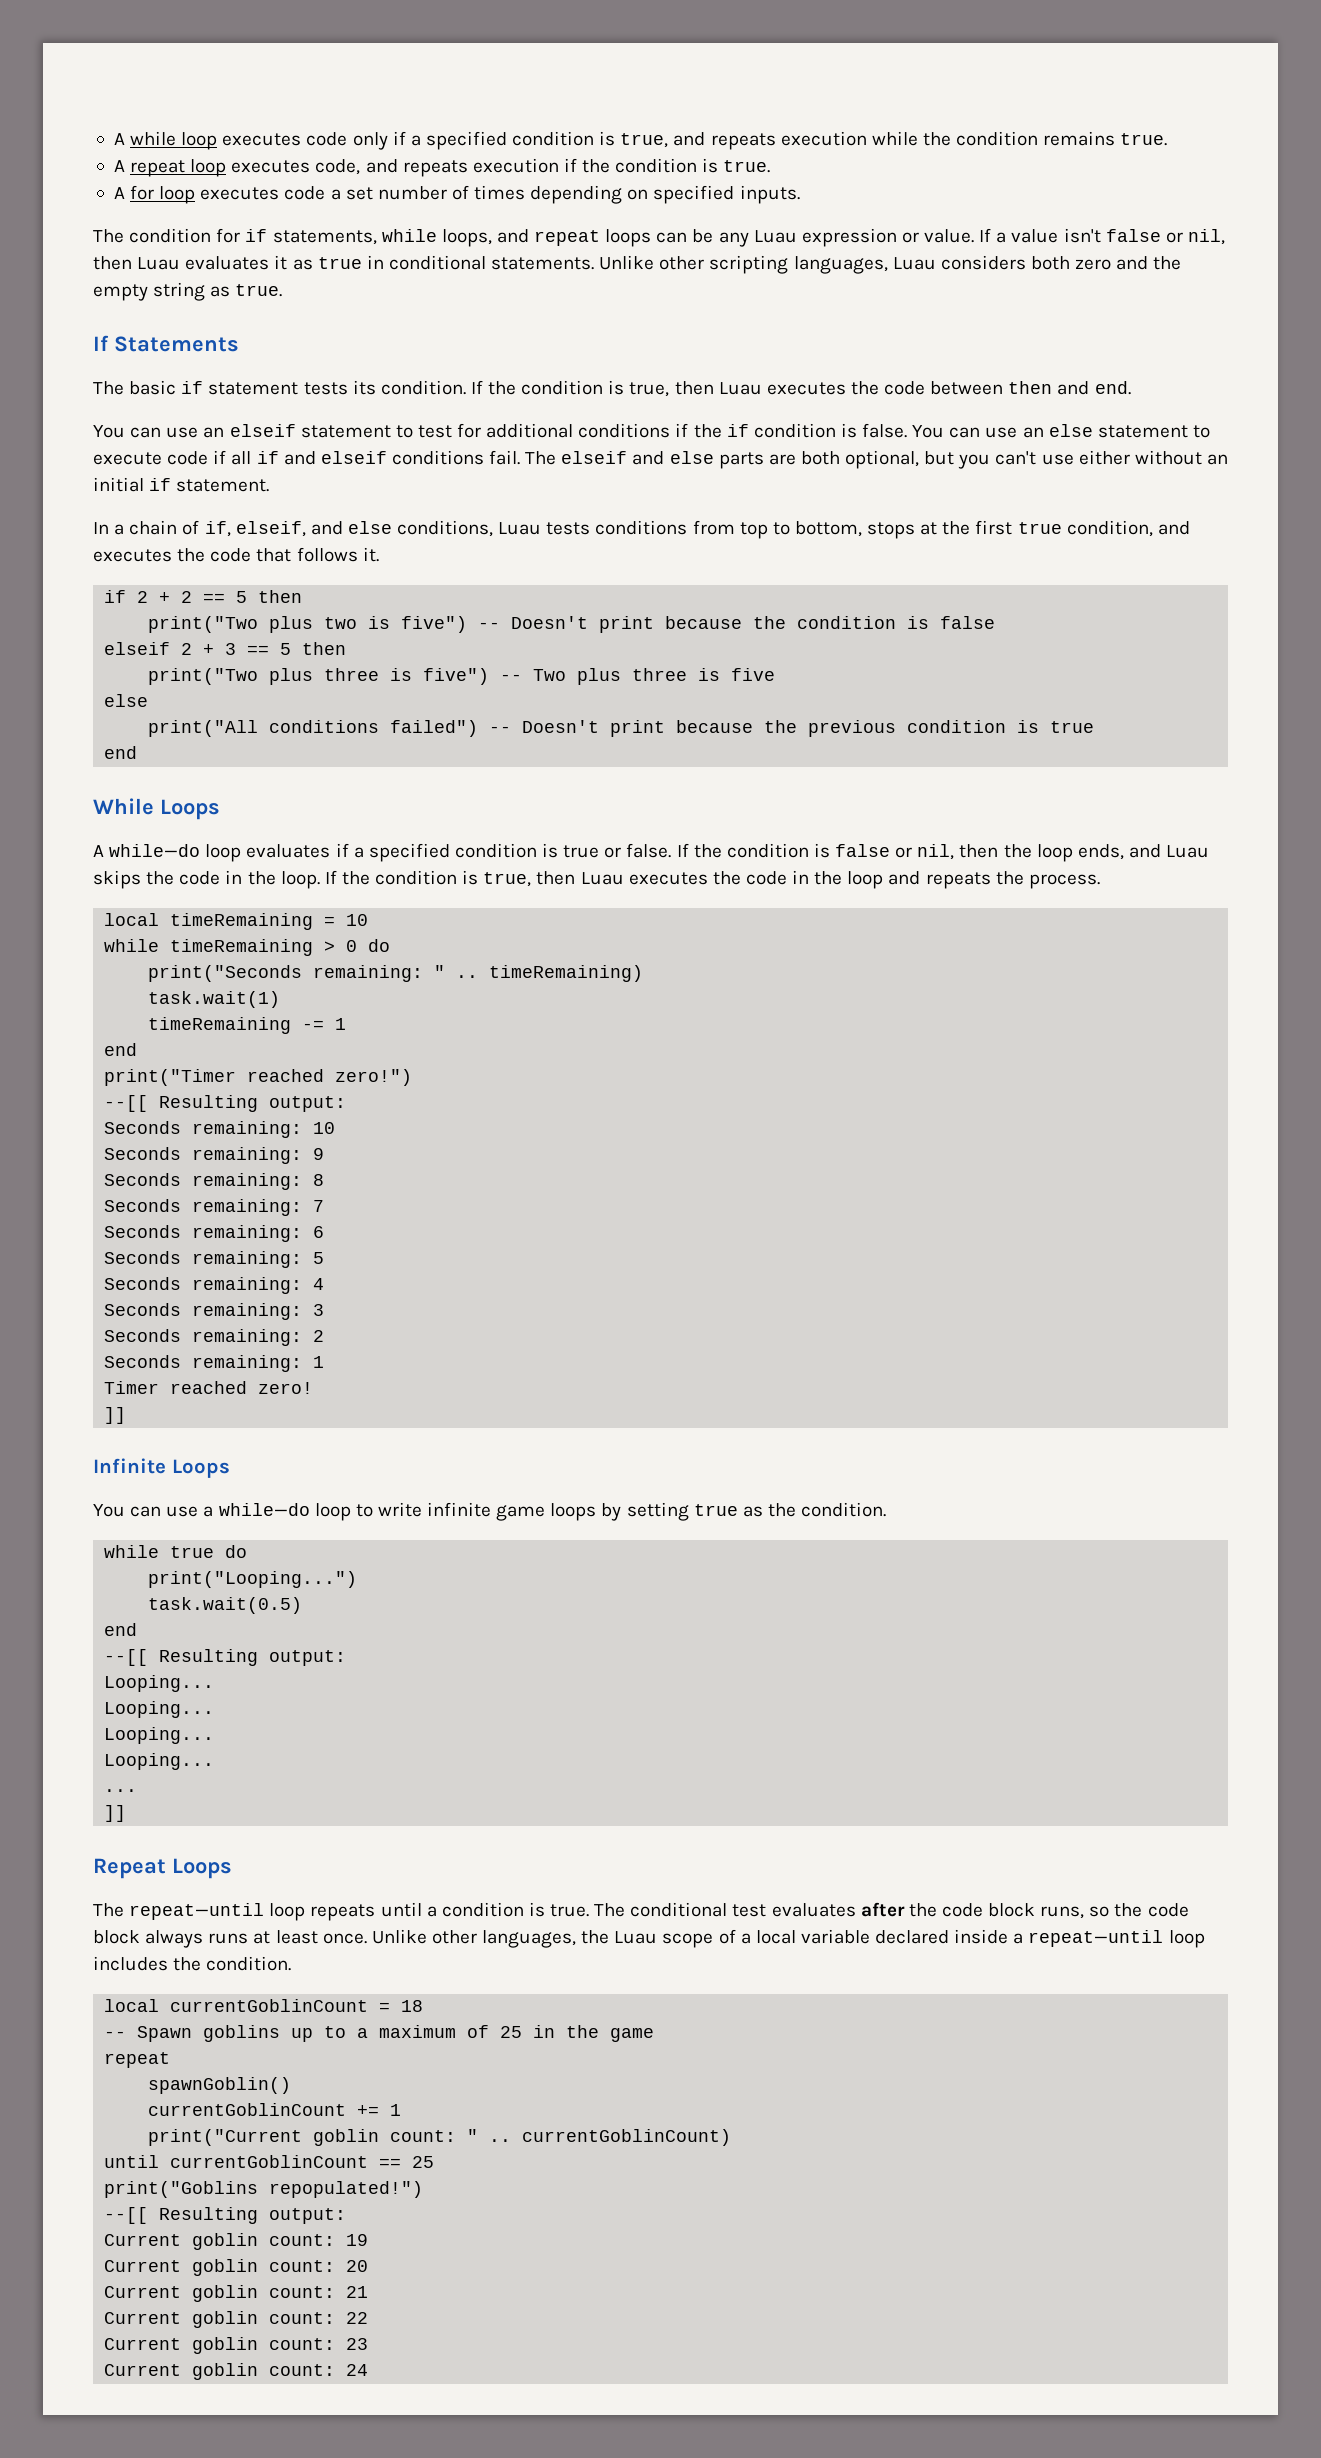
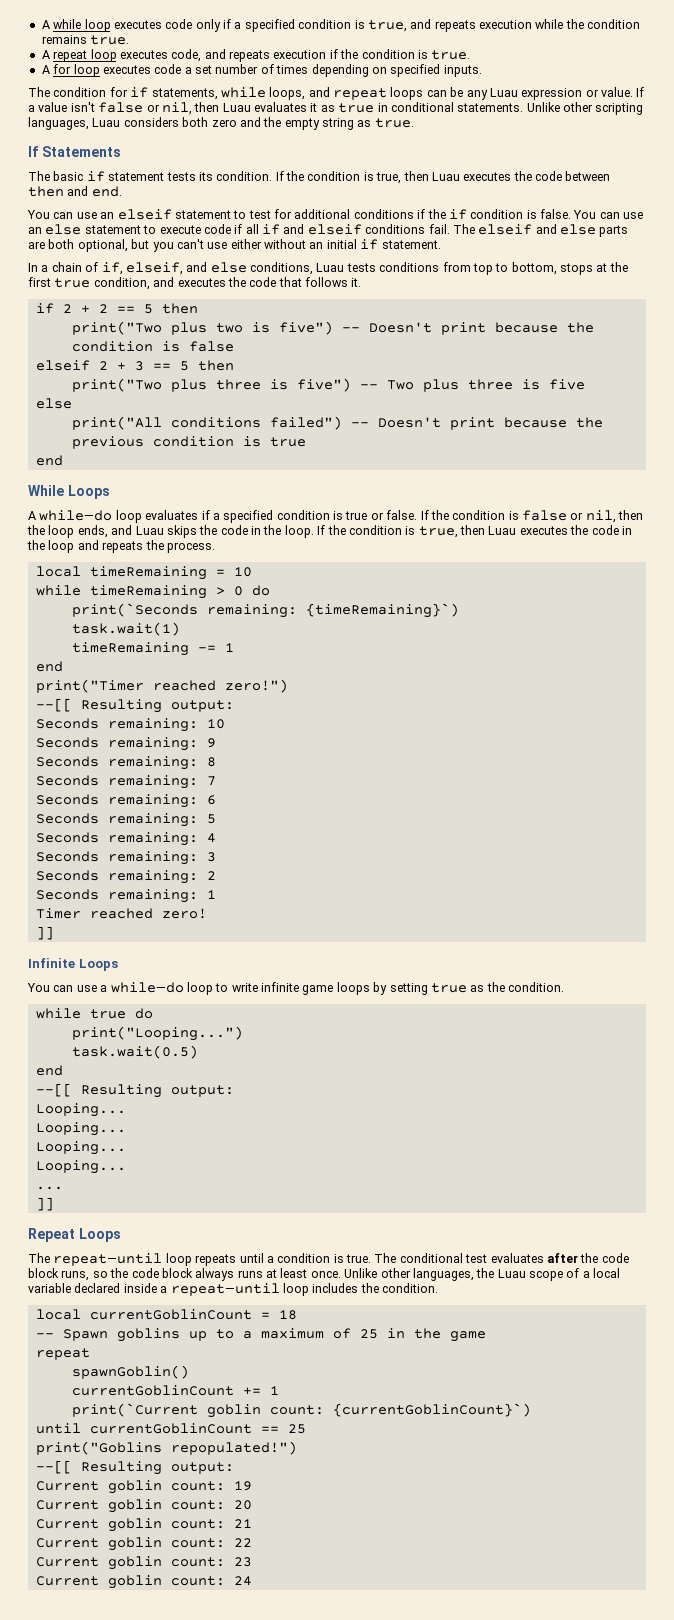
- print("Seconds remaining: " .. timeRemaining)
+ print(`Seconds remaining: {timeRemaining}`)
- print("Current goblin count: " .. currentGoblinCount)
+ print(`Current goblin count: {currentGoblinCount}`)

